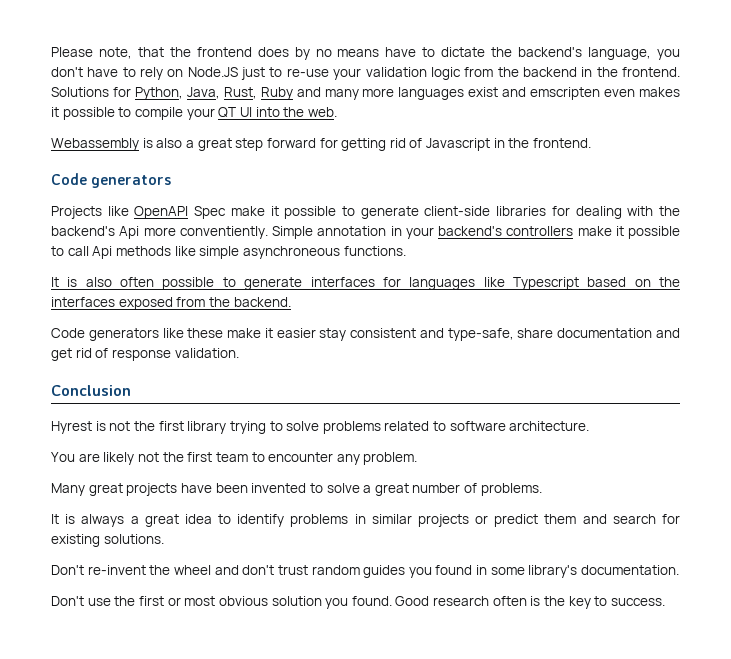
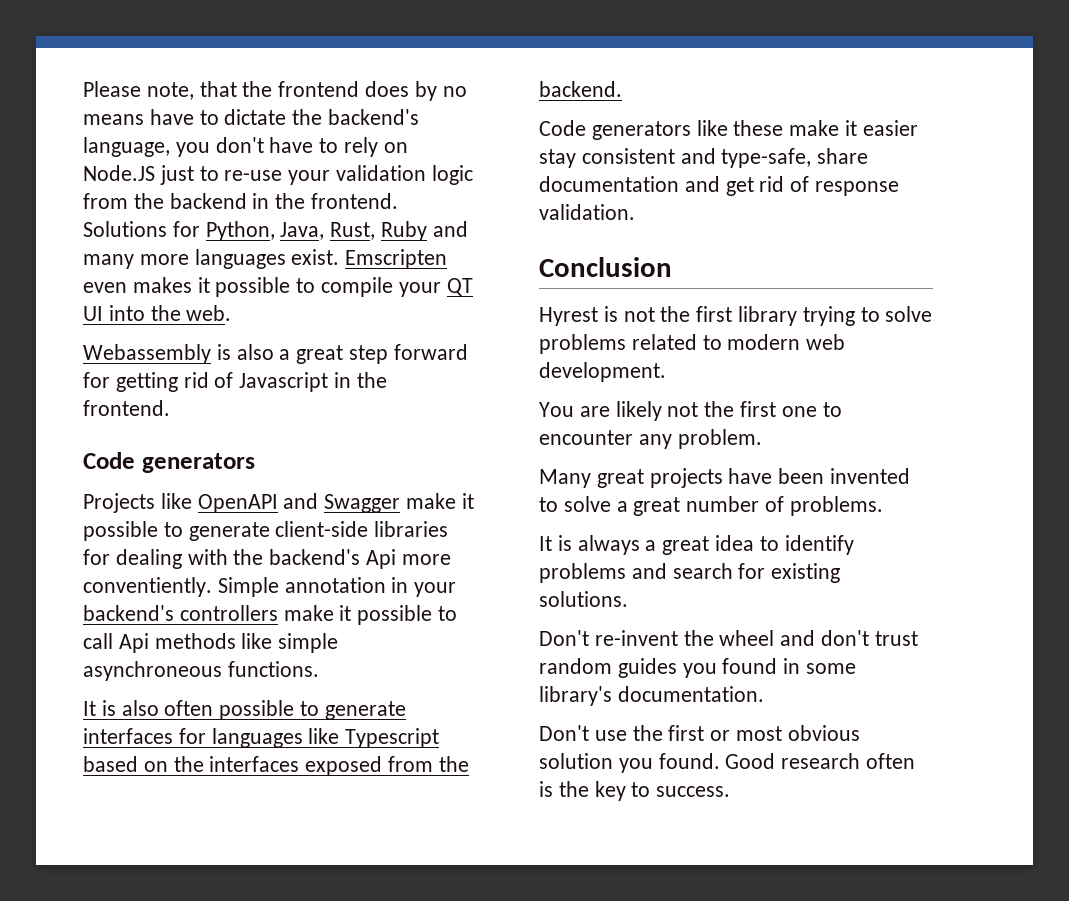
- Solutions for Python, Java, Rust, Ruby and many more languages exist and emscripten even makes it possible to compile your QT UI into the web.
+ Solutions for Python, Java, Rust, Ruby and many more languages exist. Emscripten even makes it possible to compile your QT UI into the web.
- Projects like OpenAPI Spec make it possible to generate client-side libraries for dealing with the backend's Api more conventiently.
+ Projects like OpenAPI and Swagger make it possible to generate client-side libraries for dealing with the backend's Api more conventiently.
- Hyrest is not the first library trying to solve problems related to software architecture.
+ Hyrest is not the first library trying to solve problems related to modern web development.
- You are likely not the first team to encounter any problem.
+ You are likely not the first one to encounter any problem.
- It is always a great idea to identify problems in similar projects or predict them and search for existing solutions.
+ It is always a great idea to identify problems and search for existing solutions.

